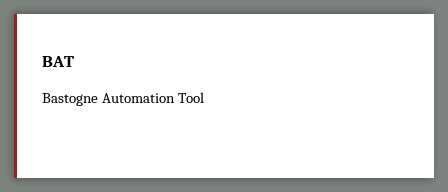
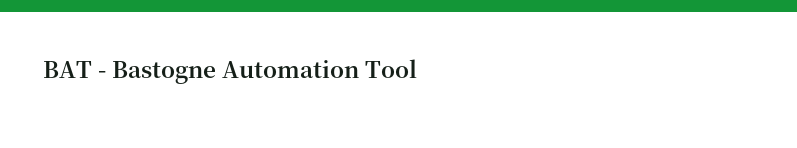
- BAT
- Bastogne Automation Tool
+ BAT - Bastogne Automation Tool

